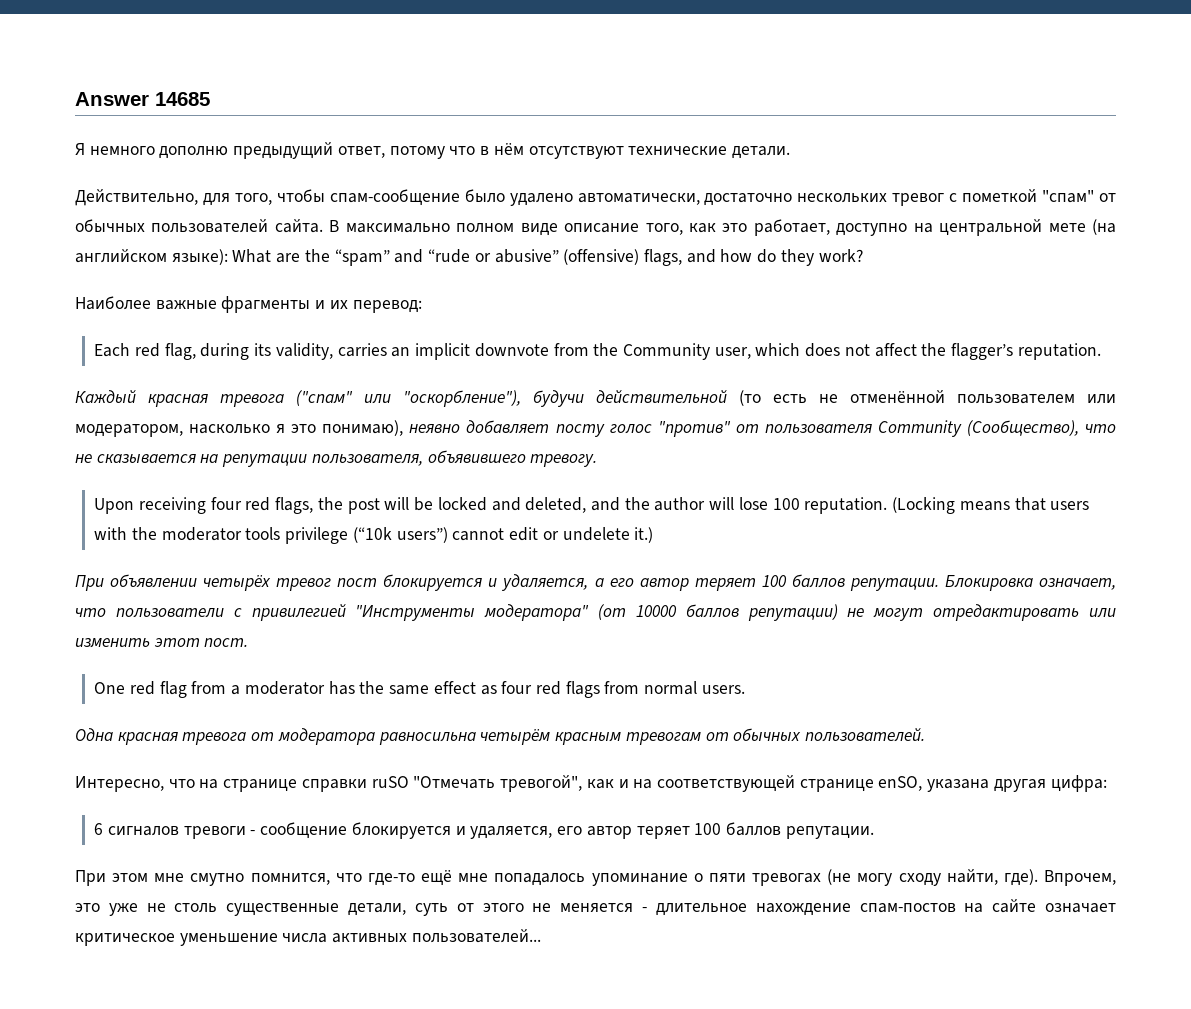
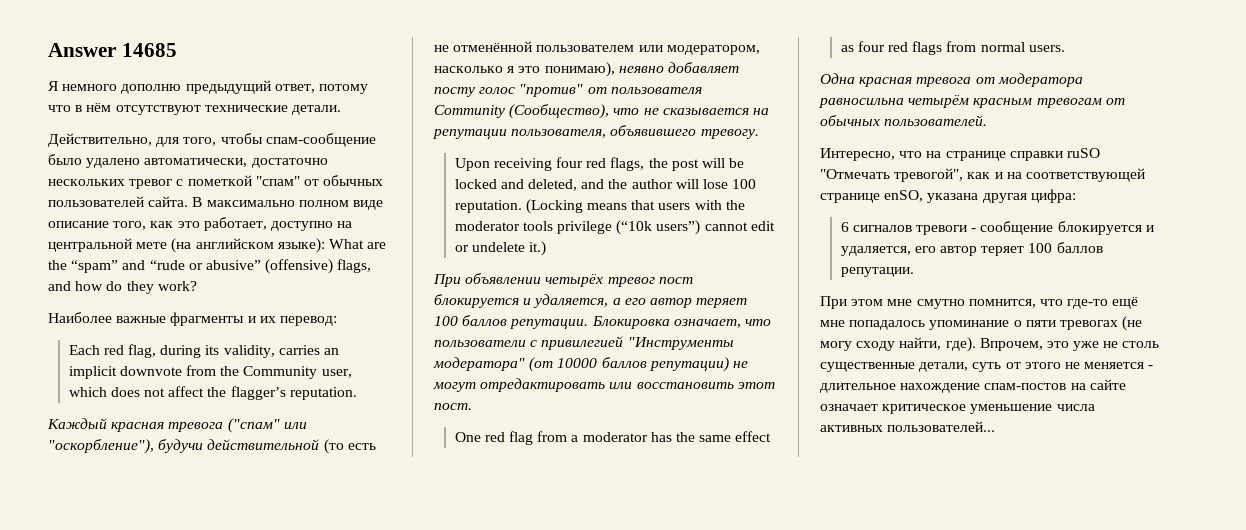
- Блокировка означает, что пользователи с привилегией "Инструменты модератора" (от 10000 баллов репутации) не могут отредактировать или изменить этот пост.
+ Блокировка означает, что пользователи с привилегией "Инструменты модератора" (от 10000 баллов репутации) не могут отредактировать или восстановить этот пост.

